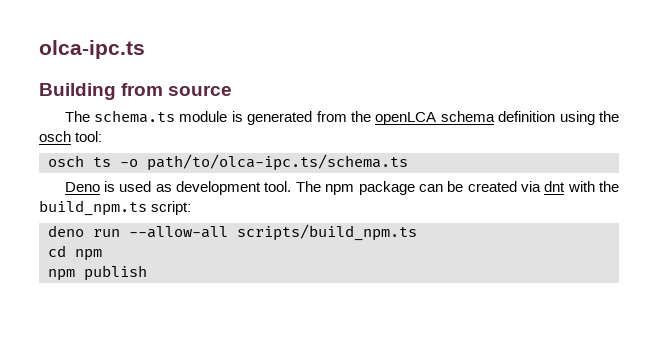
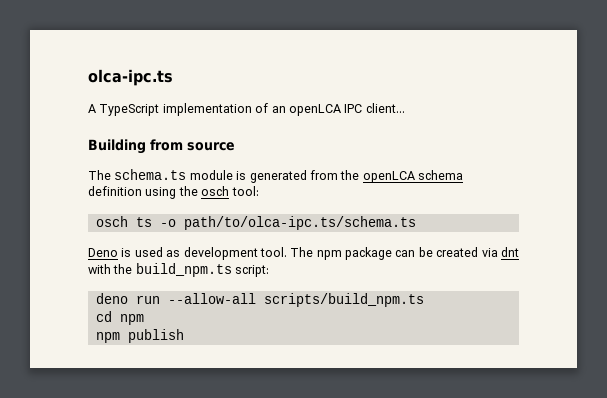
+ A TypeScript implementation of an openLCA IPC client...

